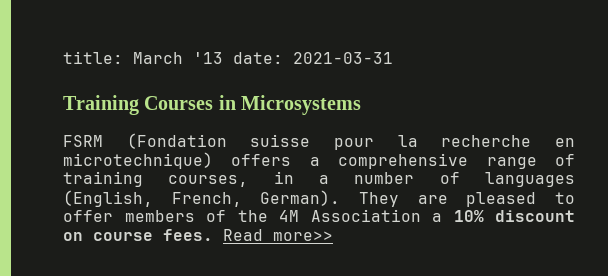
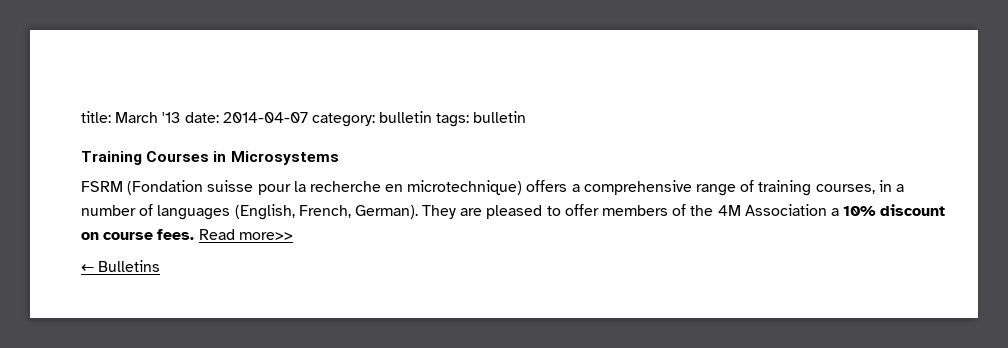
- title: March '13 date: 2021-03-31
+ title: March '13 date: 2014-04-07 category: bulletin tags: bulletin
+ ← Bulletins

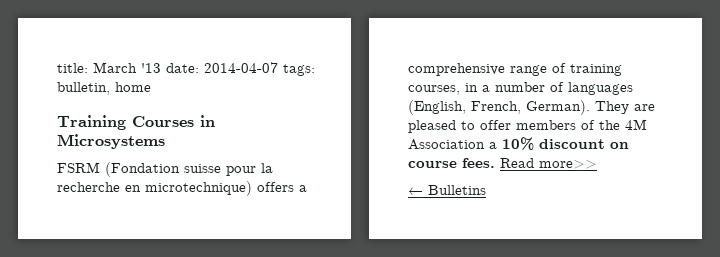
- title: March '13 date: 2014-04-07 category: bulletin tags: bulletin
+ title: March '13 date: 2014-04-07 tags: bulletin, home

